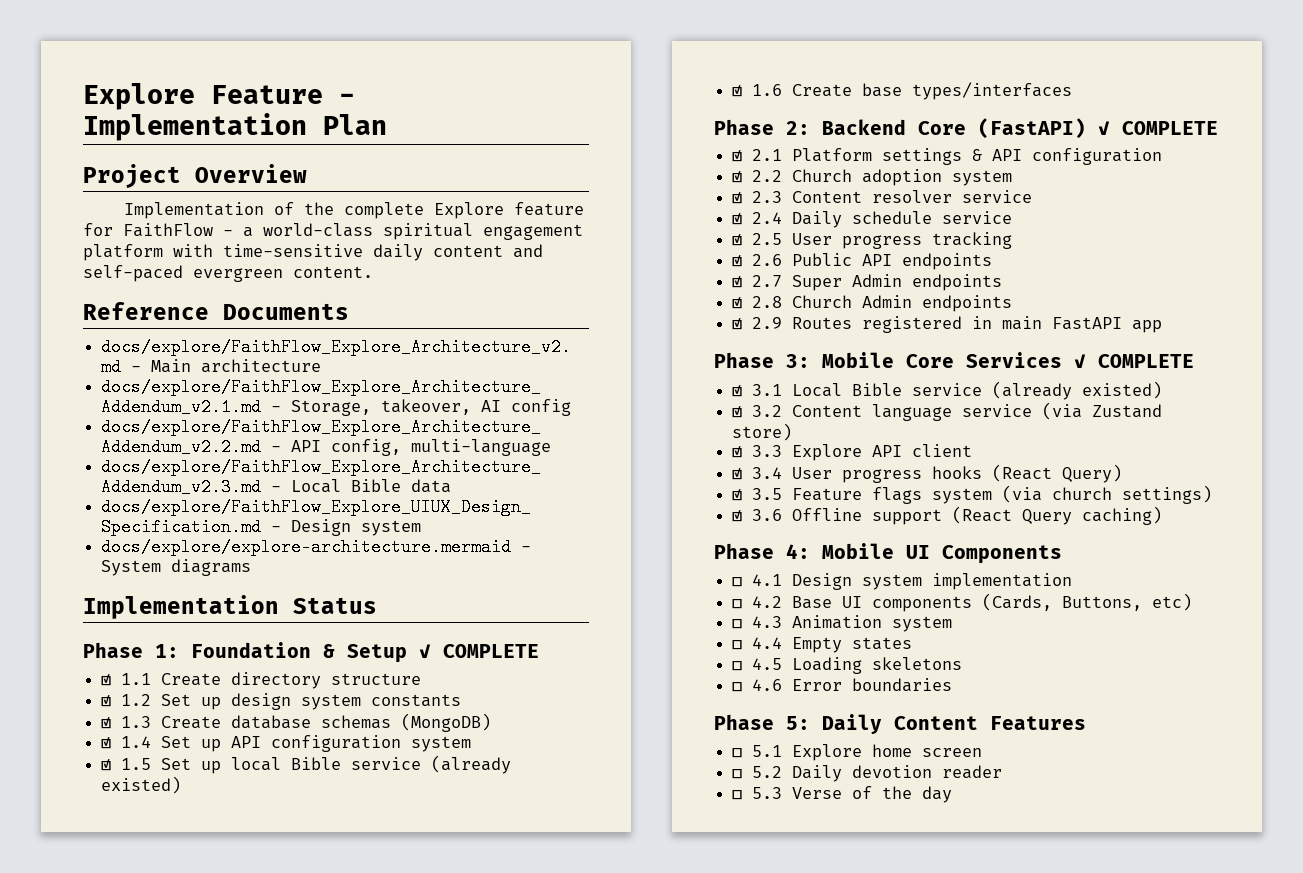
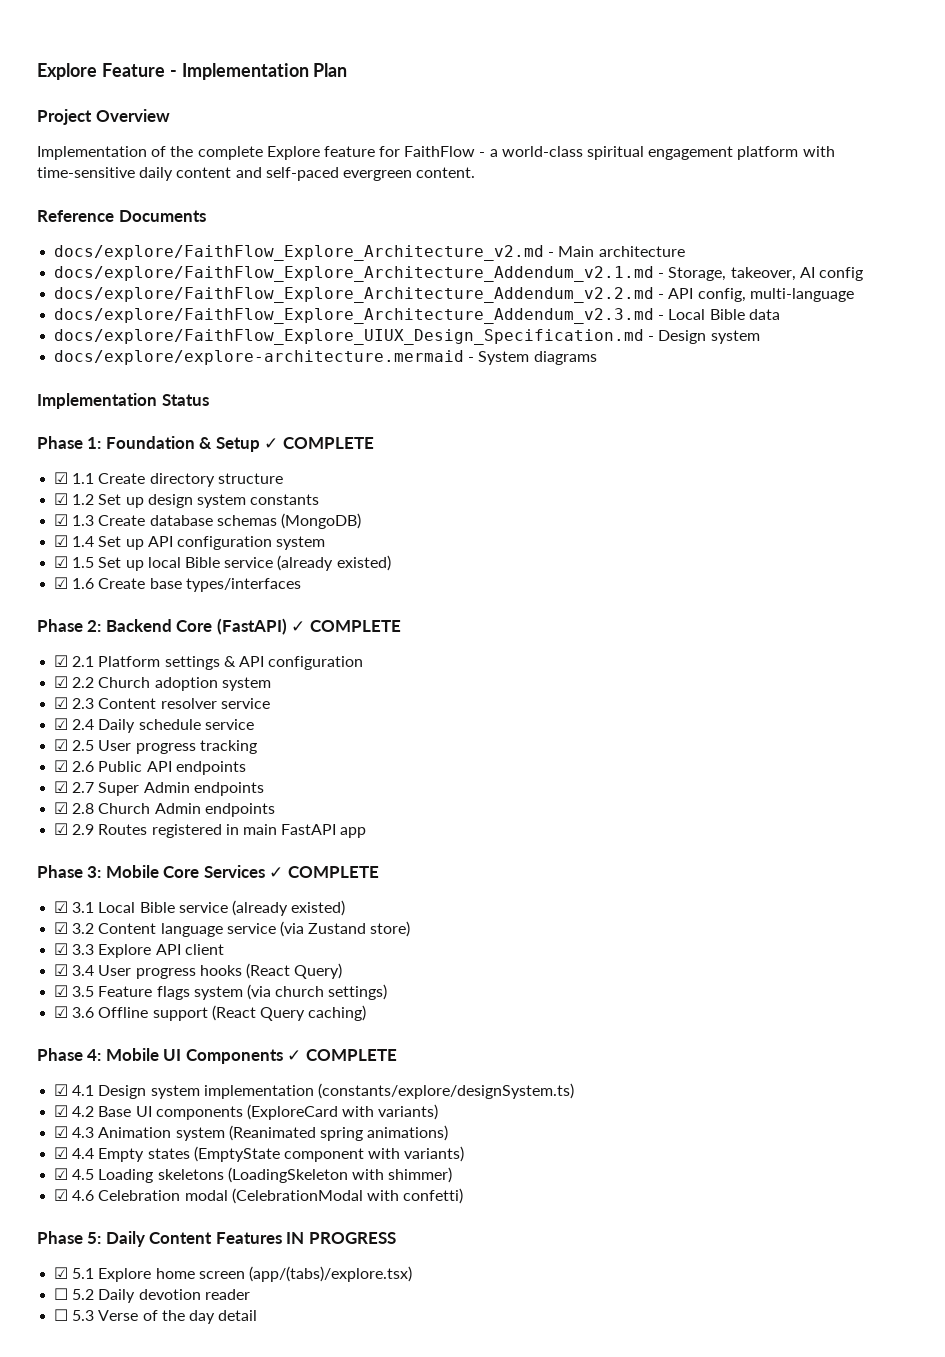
- Phase 4: Mobile UI Components
- ☐ 4.1 Design system implementation
- ☐ 4.2 Base UI components (Cards, Buttons, etc)
- ☐ 4.3 Animation system
- ☐ 4.4 Empty states
- ☐ 4.5 Loading skeletons
- ☐ 4.6 Error boundaries
+ Phase 4: Mobile UI Components ✓ COMPLETE
+ ☑ 4.1 Design system implementation (constants/explore/designSystem.ts)
+ ☑ 4.2 Base UI components (ExploreCard with variants)
+ ☑ 4.3 Animation system (Reanimated spring animations)
+ ☑ 4.4 Empty states (EmptyState component with variants)
+ ☑ 4.5 Loading skeletons (LoadingSkeleton with shimmer)
+ ☑ 4.6 Celebration modal (CelebrationModal with confetti)
- Phase 5: Daily Content Features
- ☐ 5.1 Explore home screen
+ Phase 5: Daily Content Features IN PROGRESS
+ ☑ 5.1 Explore home screen (app/(tabs)/explore.tsx)
- ☐ 5.3 Verse of the day
+ ☐ 5.3 Verse of the day detail

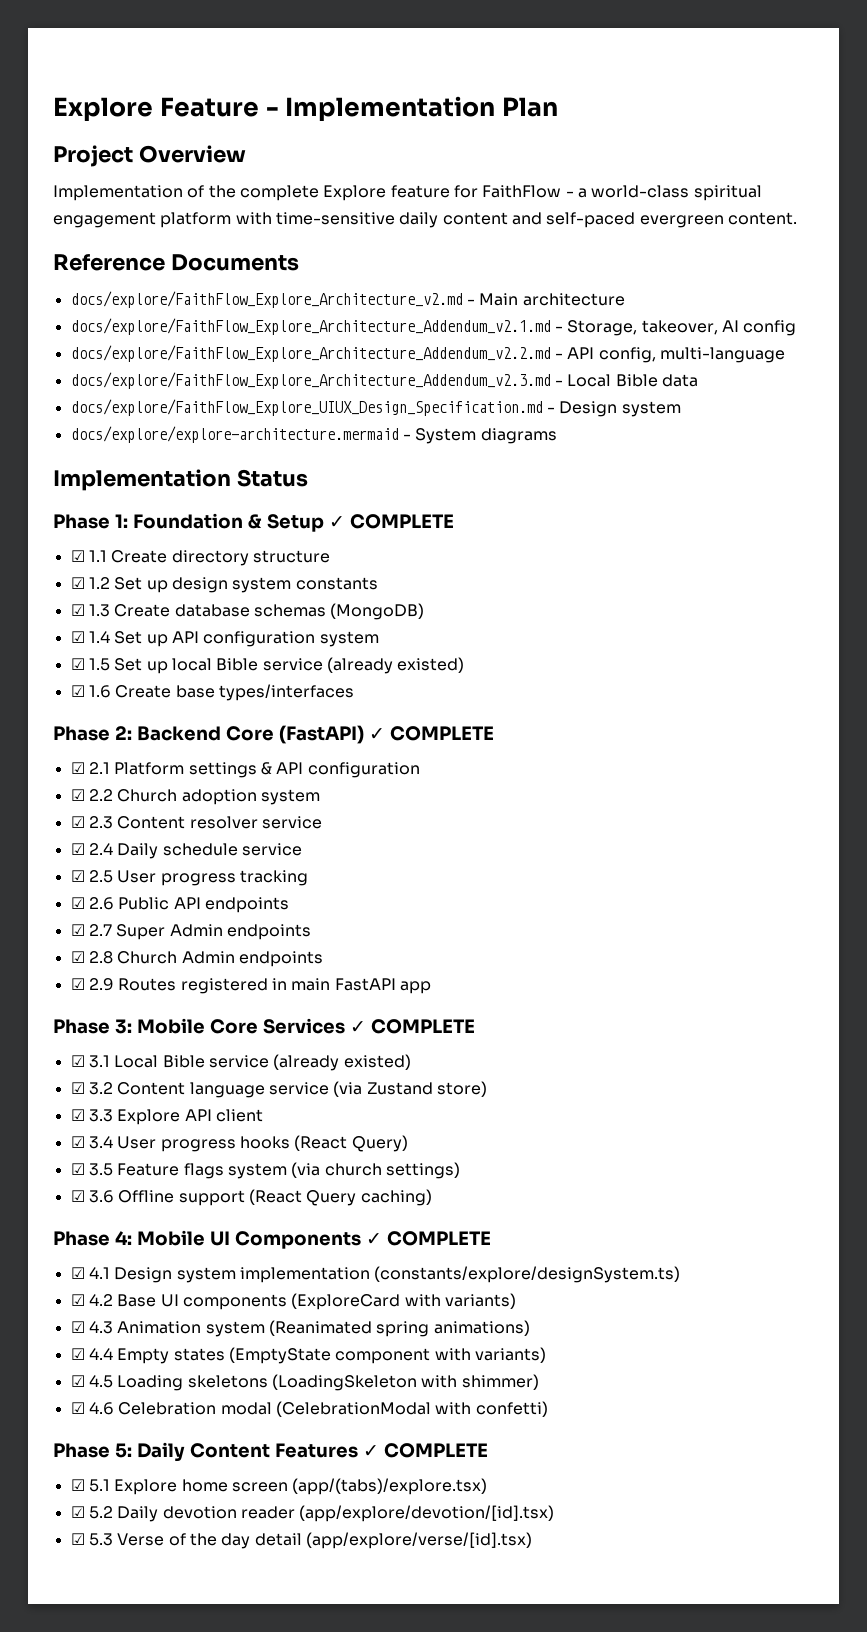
- Phase 5: Daily Content Features IN PROGRESS
+ Phase 5: Daily Content Features ✓ COMPLETE
- ☐ 5.2 Daily devotion reader
- ☐ 5.3 Verse of the day detail
+ ☑ 5.2 Daily devotion reader (app/explore/devotion/[id].tsx)
+ ☑ 5.3 Verse of the day detail (app/explore/verse/[id].tsx)

